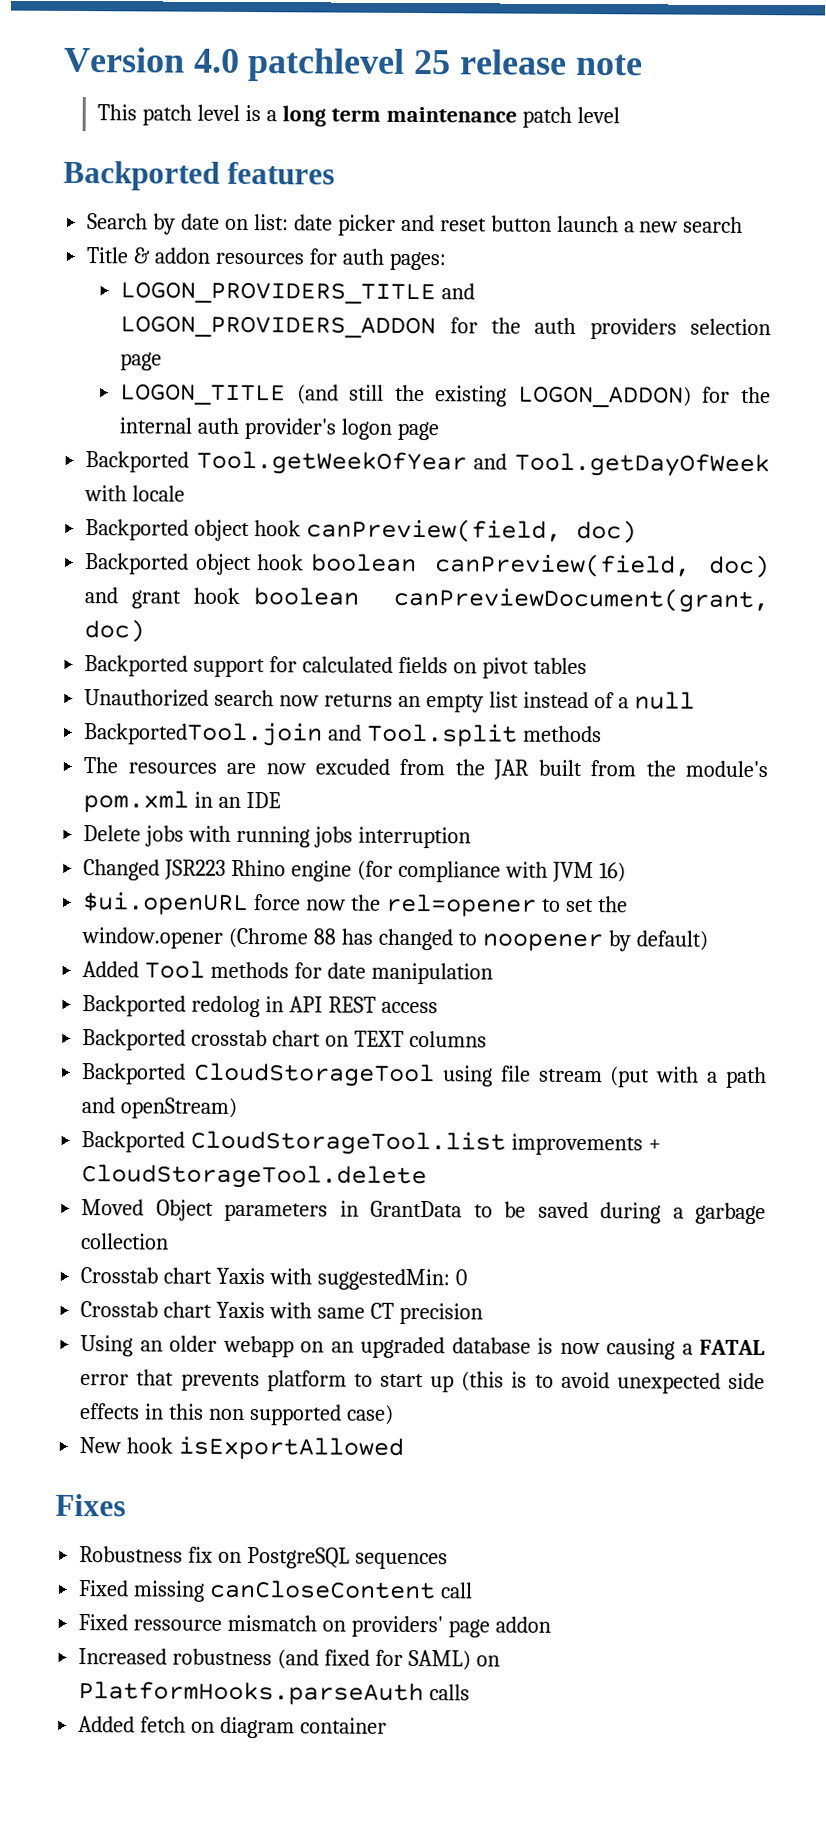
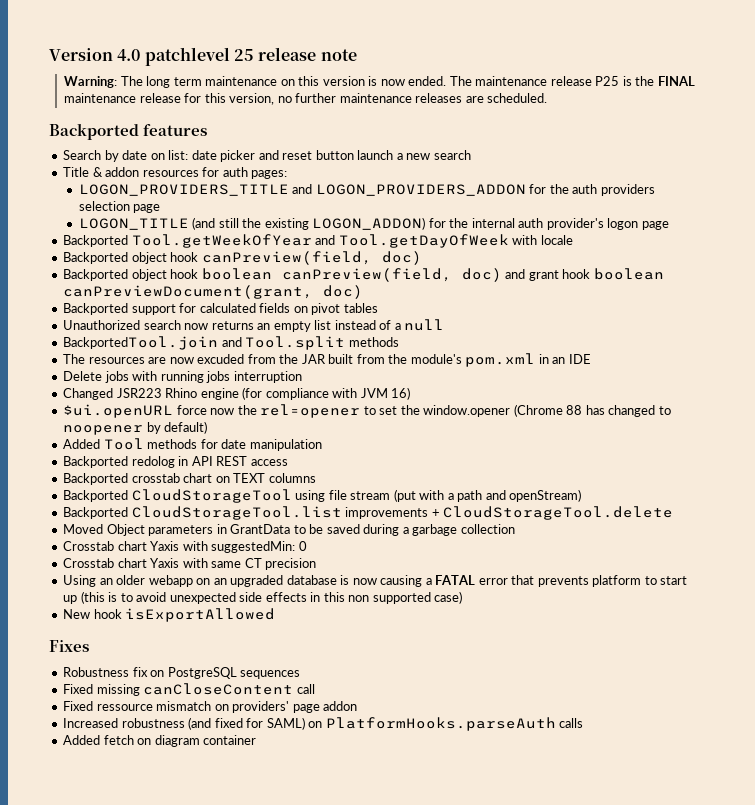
- This patch level is a long term maintenance patch level
+ Warning: The long term maintenance on this version is now ended. The maintenance release P25 is the FINAL maintenance release for this version, no further maintenance releases are scheduled.

